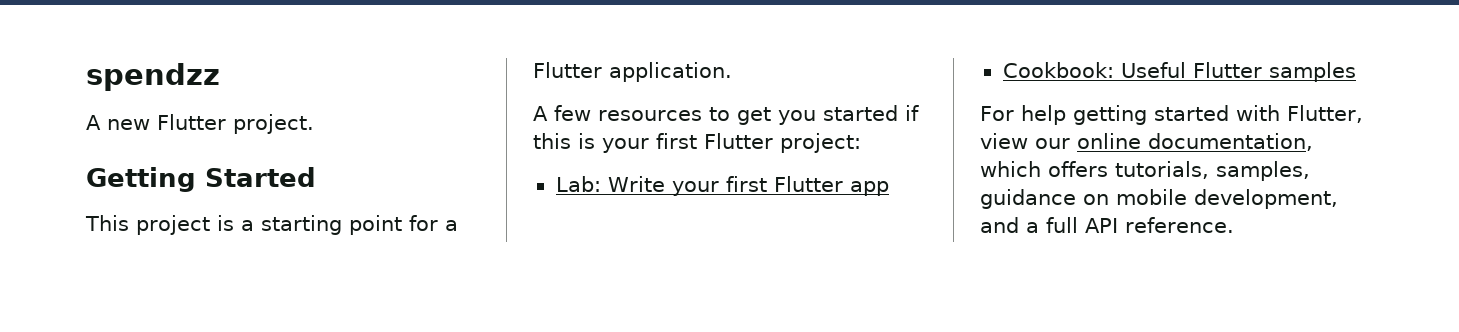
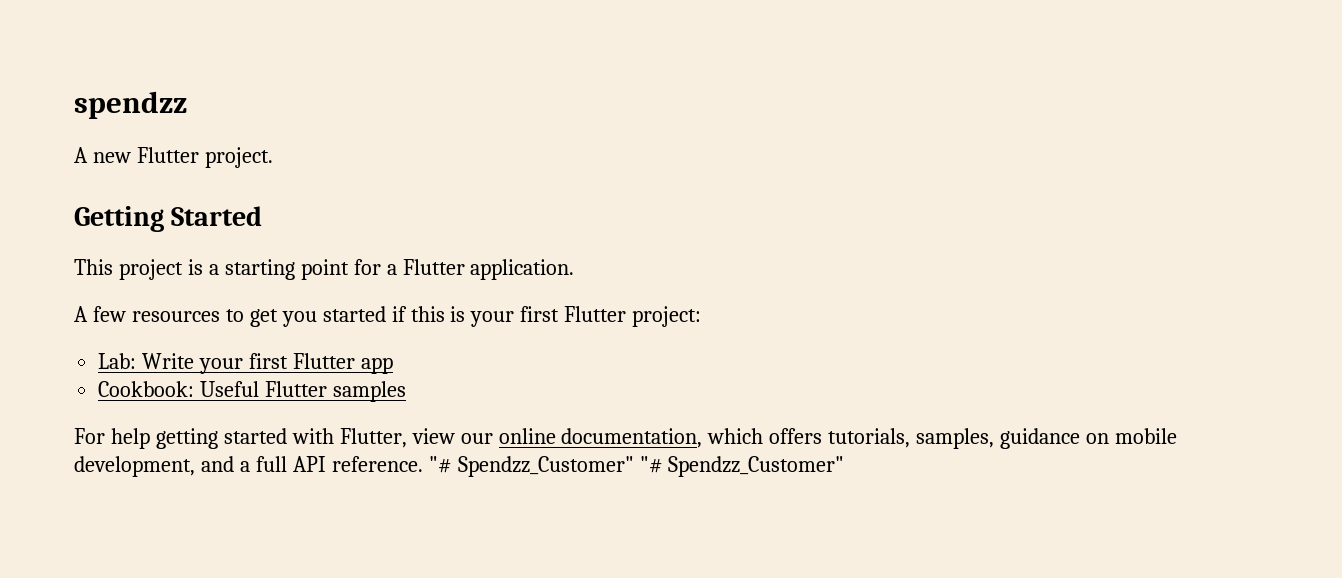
+ "# Spendzz_Customer" "# Spendzz_Customer"

